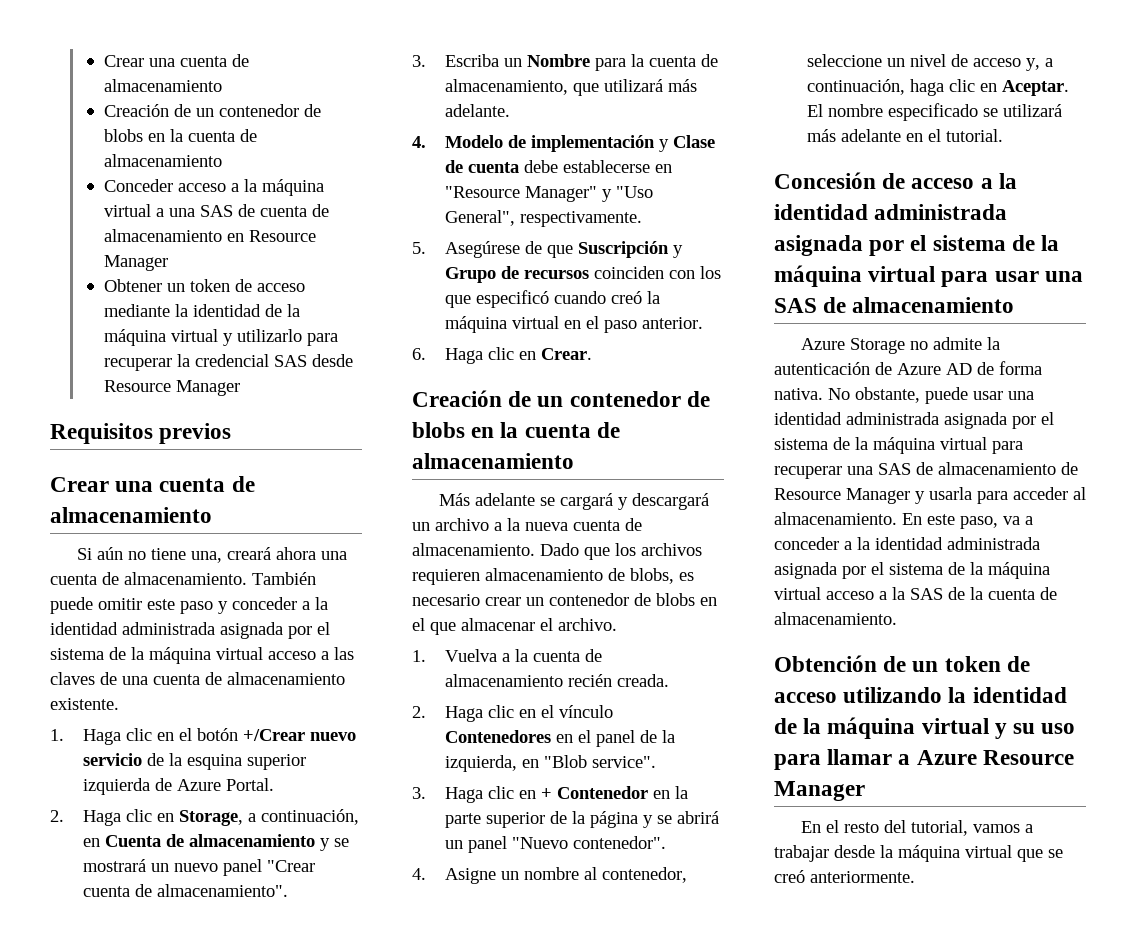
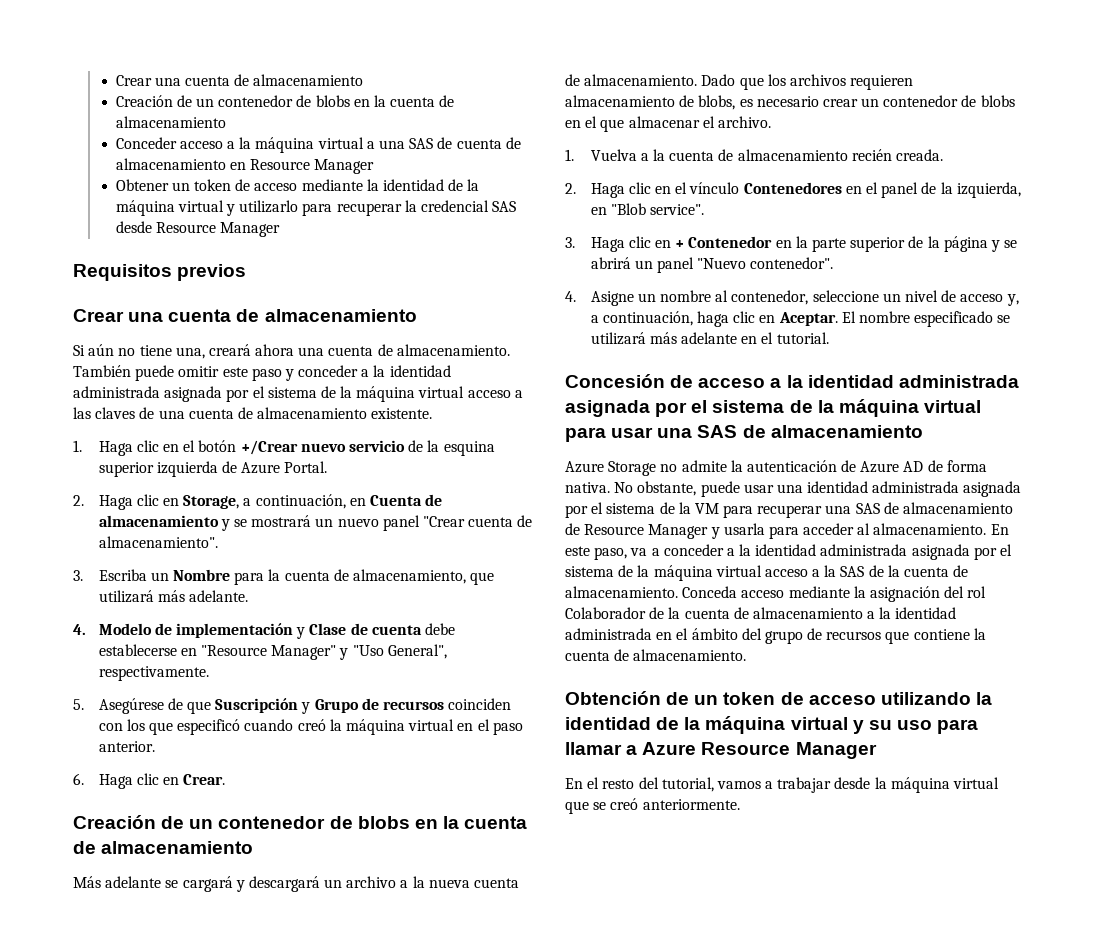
- No obstante, puede usar una identidad administrada asignada por el sistema de la máquina virtual para recuperar una SAS de almacenamiento de Resource Manager y usarla para acceder al almacenamiento.
+ No obstante, puede usar una identidad administrada asignada por el sistema de la VM para recuperar una SAS de almacenamiento de Resource Manager y usarla para acceder al almacenamiento.
+ Conceda acceso mediante la asignación del rol Colaborador de la cuenta de almacenamiento a la identidad administrada en el ámbito del grupo de recursos que contiene la cuenta de almacenamiento.

